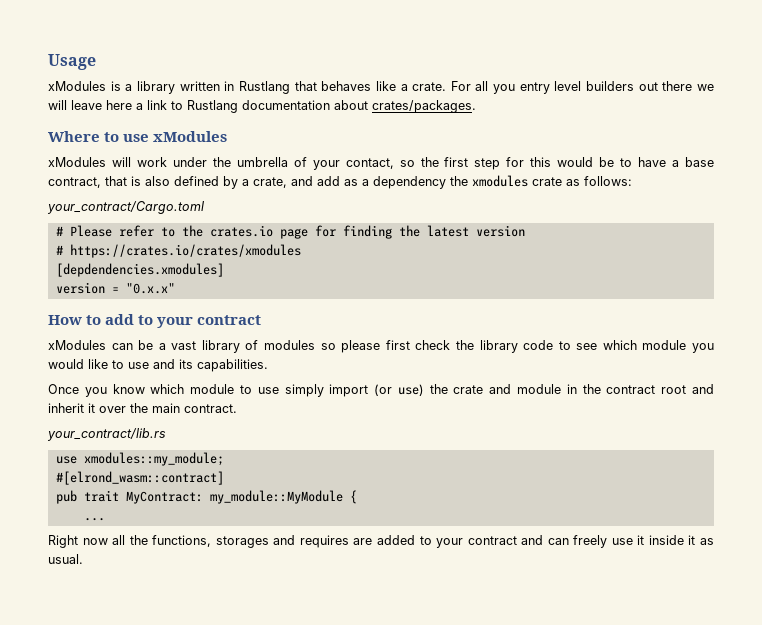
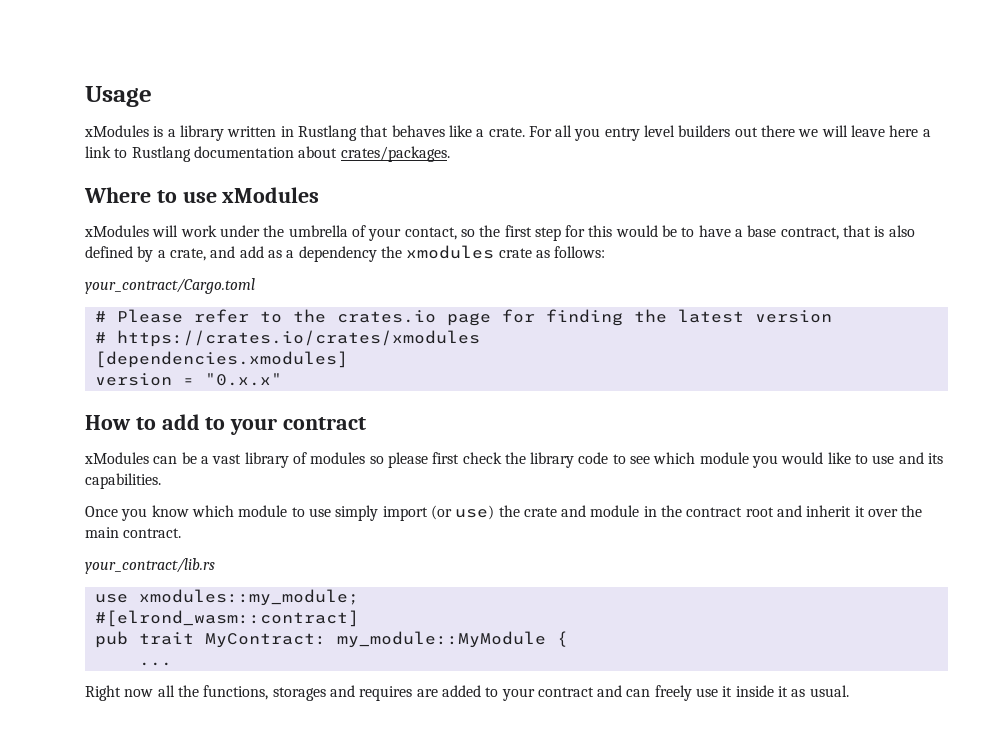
- [depdendencies.xmodules]
+ [dependencies.xmodules]

